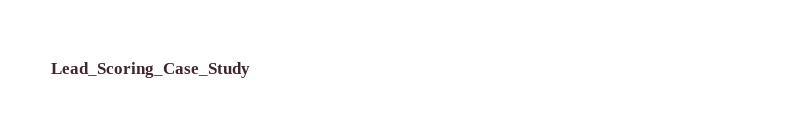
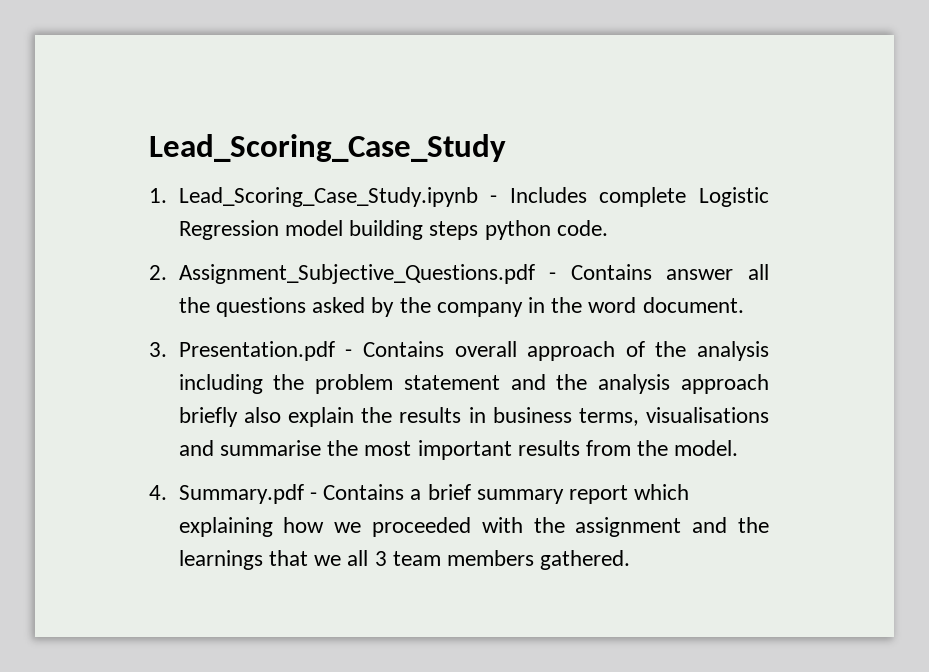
+ 1. Lead_Scoring_Case_Study.ipynb - Includes complete Logistic Regression model building steps python code.
+ 2. Assignment_Subjective_Questions.pdf - Contains answer all the questions asked by the company in the word document.
+ 3. Presentation.pdf - Contains overall approach of the analysis including the problem statement and the analysis approach briefly also explain the results in business terms, visualisations and summarise the most important results from the model.
+ 4. Summary.pdf - Contains a brief summary report which explaining how we proceeded with the assignment and the learnings that we all 3 team members gathered.

